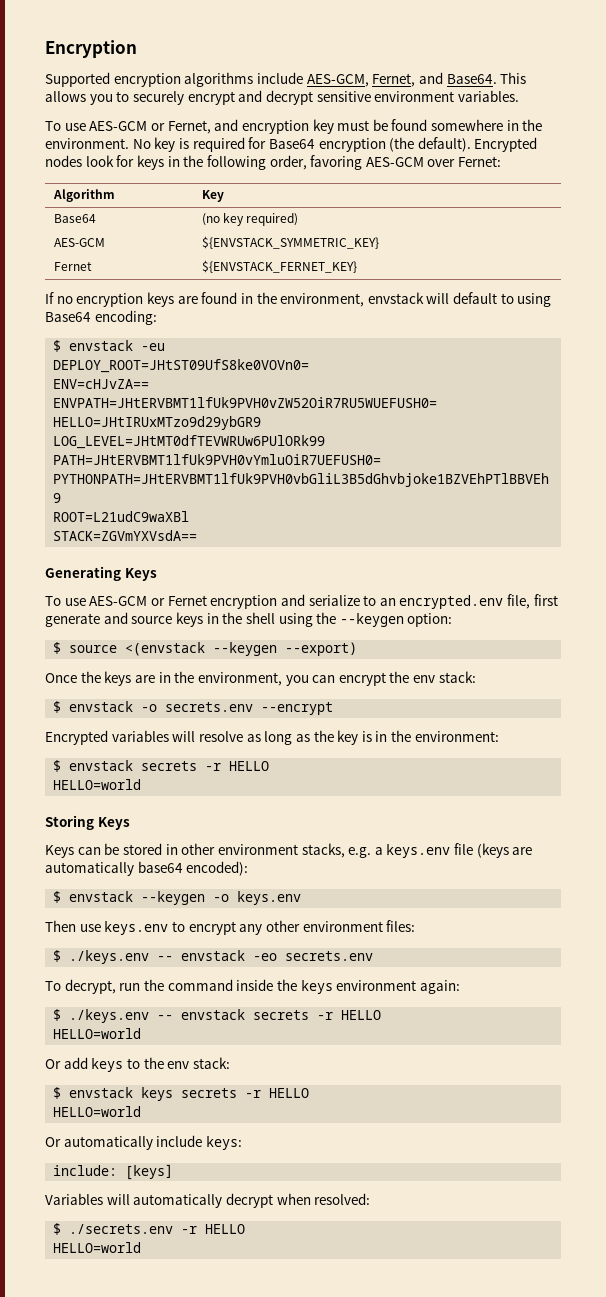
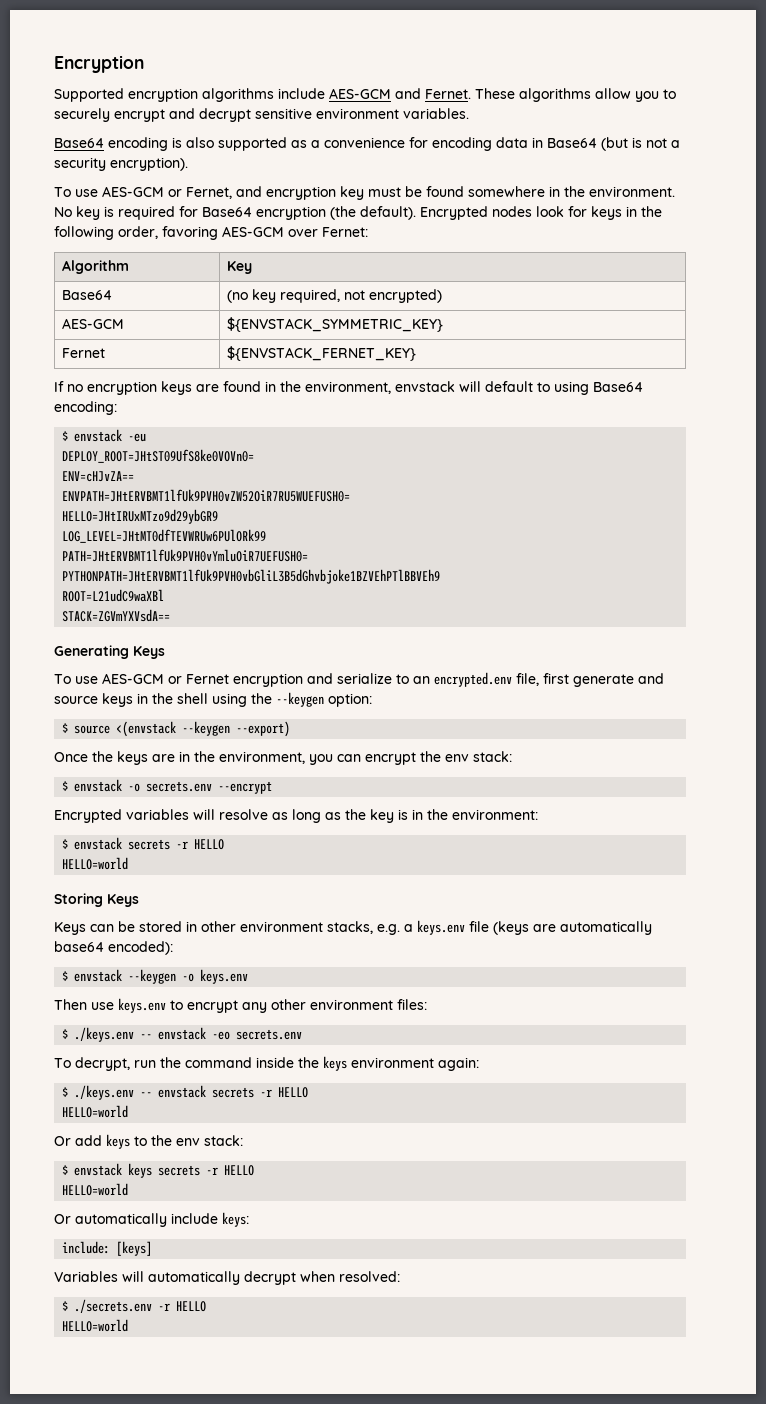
- Supported encryption algorithms include AES-GCM, Fernet, and Base64. This allows you to securely encrypt and decrypt sensitive environment variables.
+ Supported encryption algorithms include AES-GCM and Fernet. These algorithms allow you to securely encrypt and decrypt sensitive environment variables.
+ Base64 encoding is also supported as a convenience for encoding data in Base64 (but is not a security encryption).
- Base64 | (no key required)
+ Base64 | (no key required, not encrypted)

